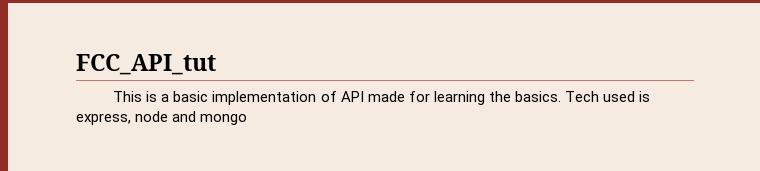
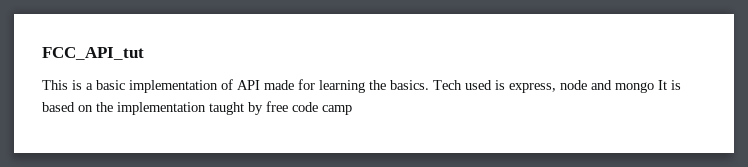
- Tech used is express, node and mongo
+ Tech used is express, node and mongo It is based on the implementation taught by free code camp

